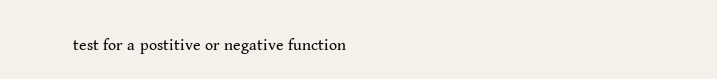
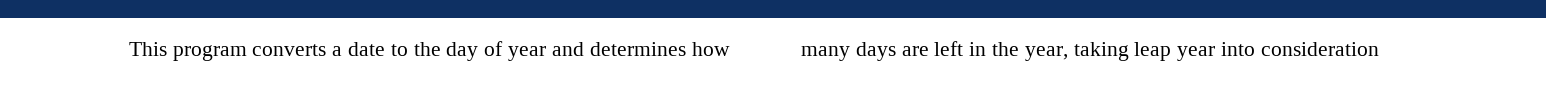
- test for a postitive or negative function
+ This program converts a date to the day of year and determines how many days are left in the year, taking leap year into consideration

